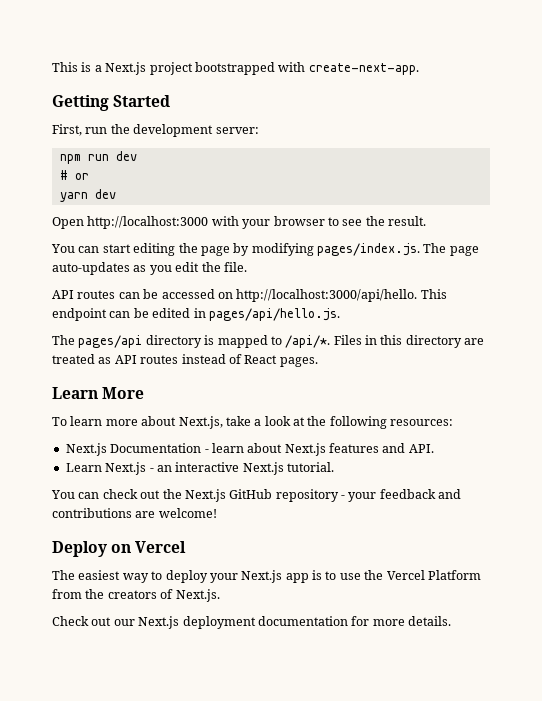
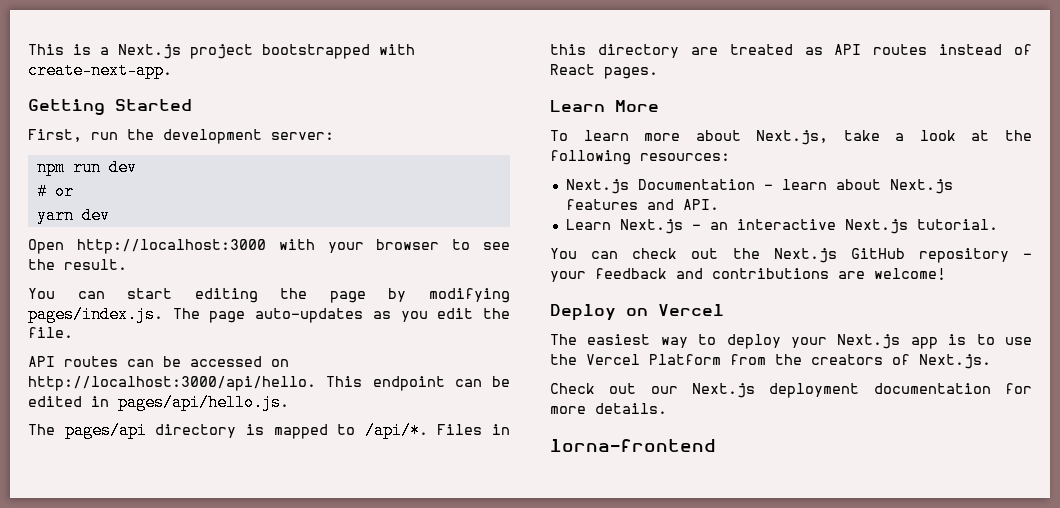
+ lorna-frontend

